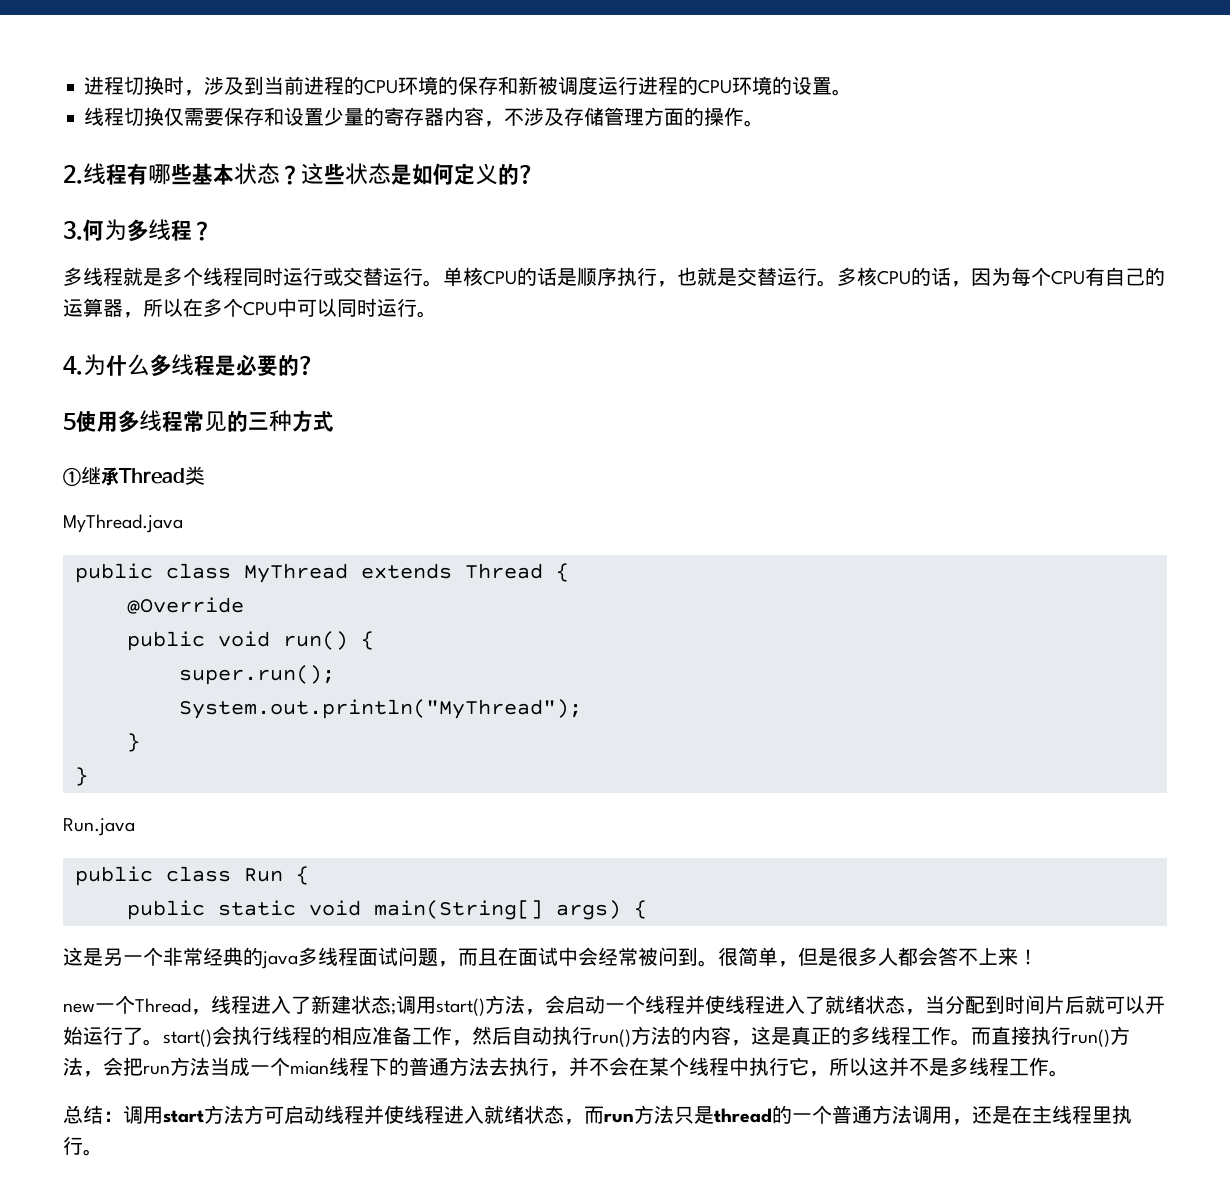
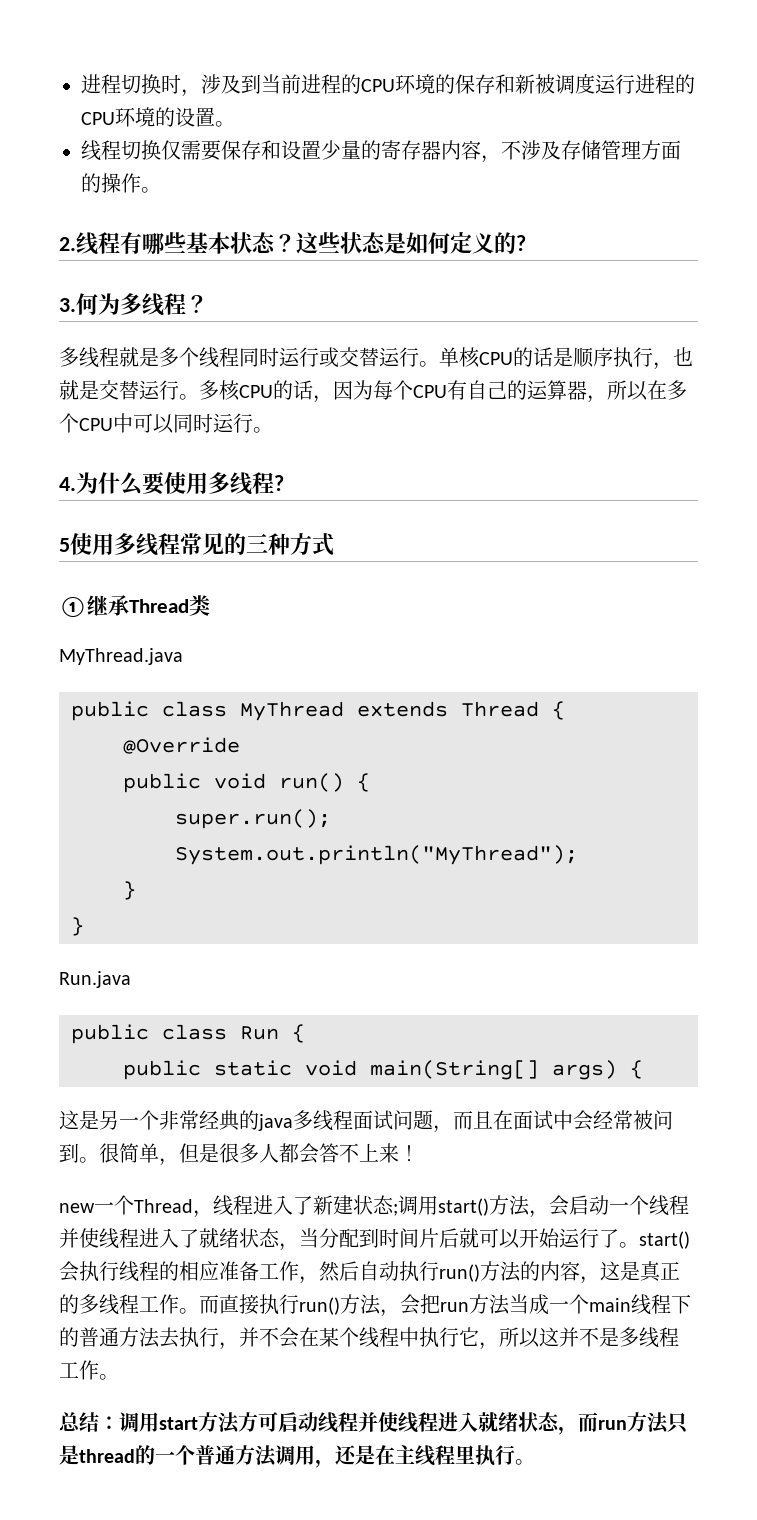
- 4.为什么多线程是必要的?
+ 4.为什么要使用多线程?
- 而直接执行run()方法，会把run方法当成一个mian线程下的普通方法去执行，并不会在某个线程中执行它，所以这并不是多线程工作。
+ 而直接执行run()方法，会把run方法当成一个main线程下的普通方法去执行，并不会在某个线程中执行它，所以这并不是多线程工作。

